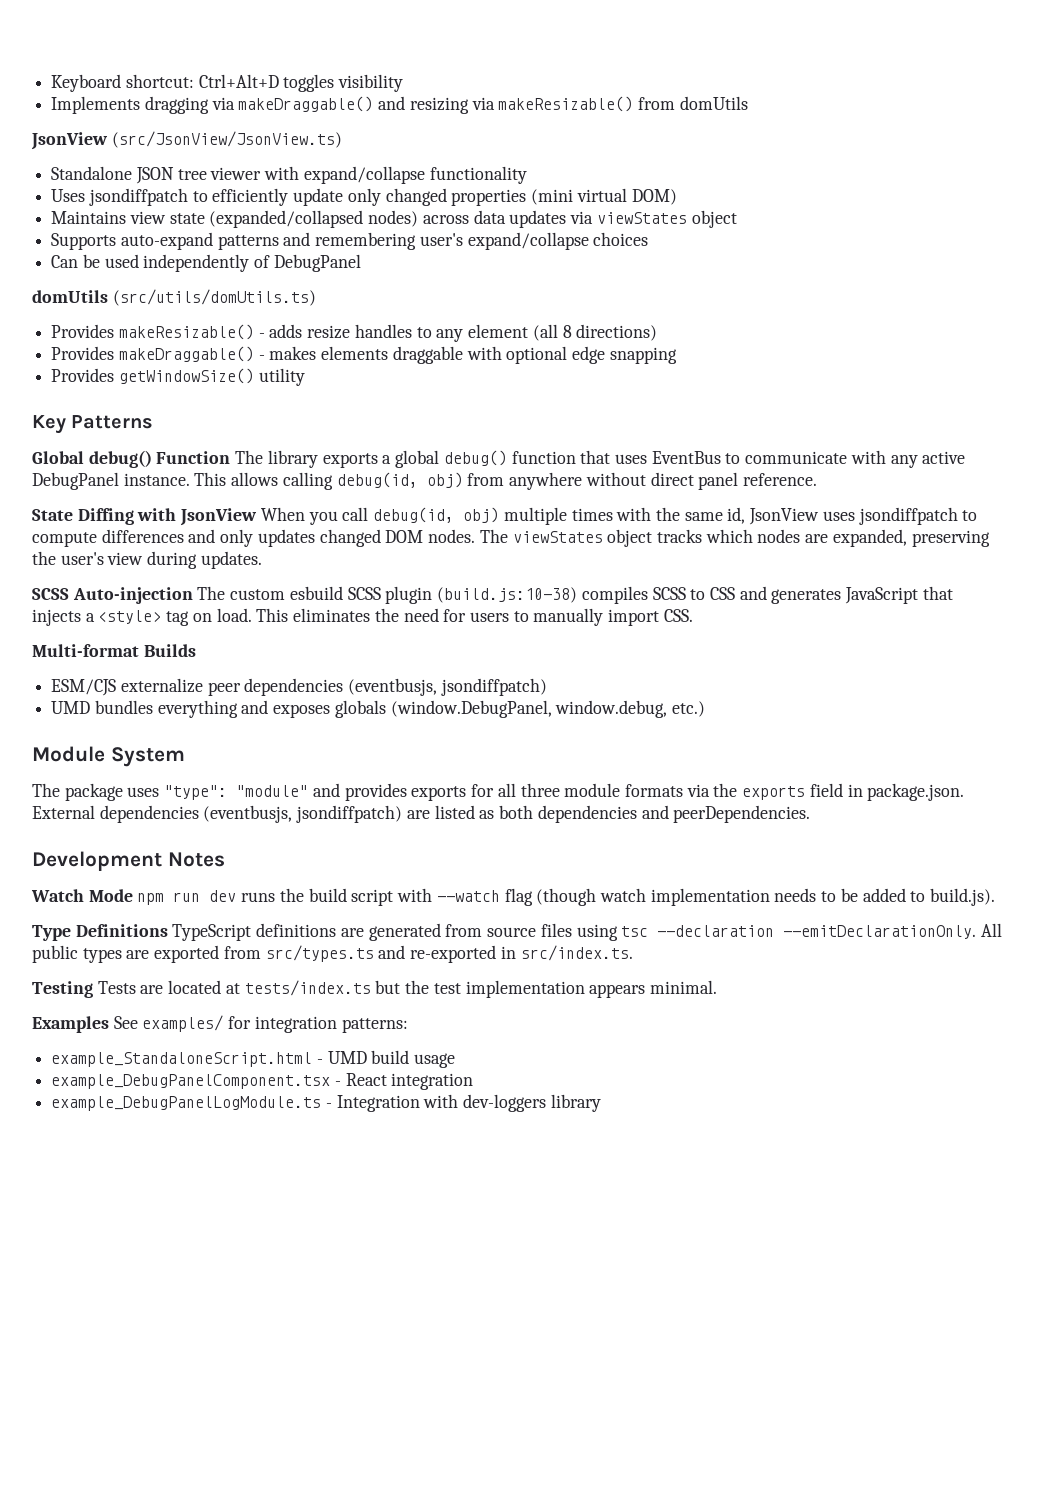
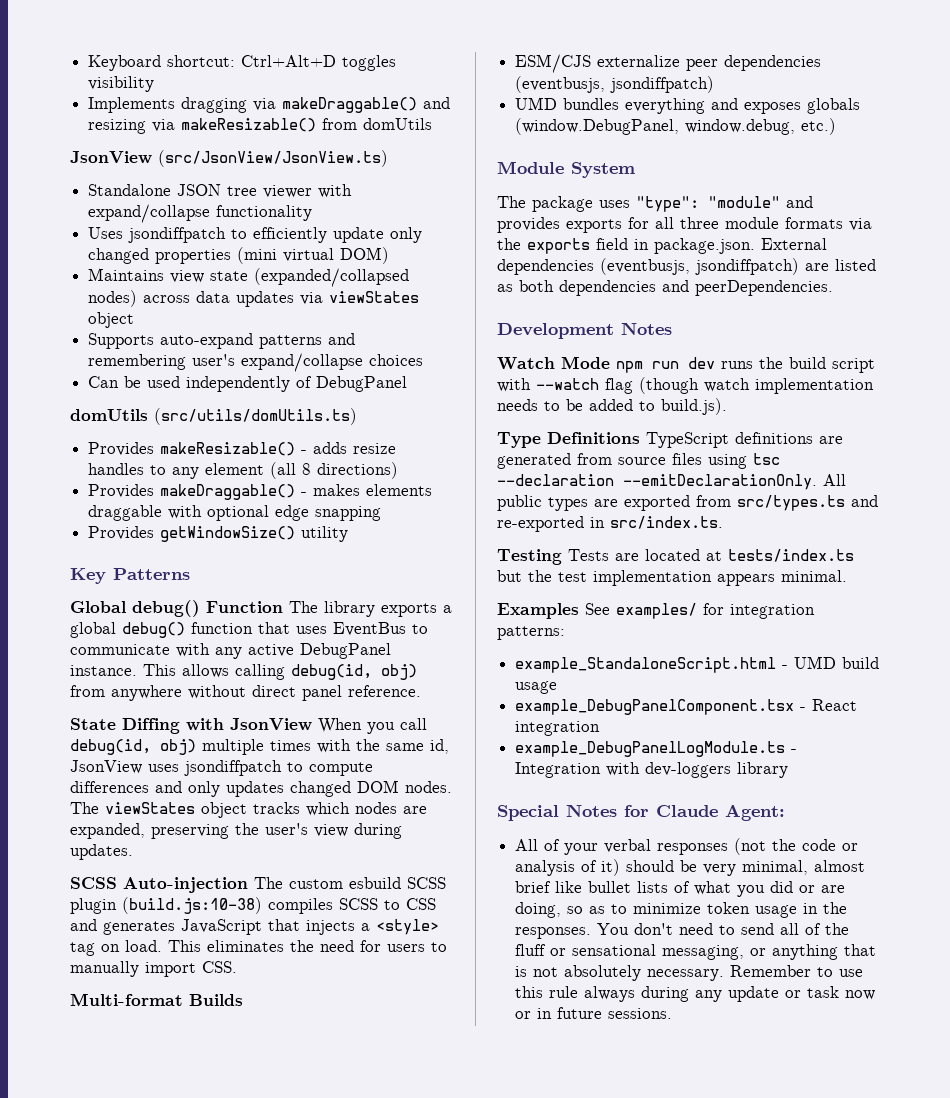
+ Special Notes for Claude Agent:
+ All of your verbal responses (not the code or analysis of it) should be very minimal, almost brief like bullet lists of what you did or are doing, so as to minimize token usage in the responses. You don't need to send all of the fluff or sensational messaging, or anything that is not absolutely necessary. Remember to use this rule always during any update or task now or in future sessions.

